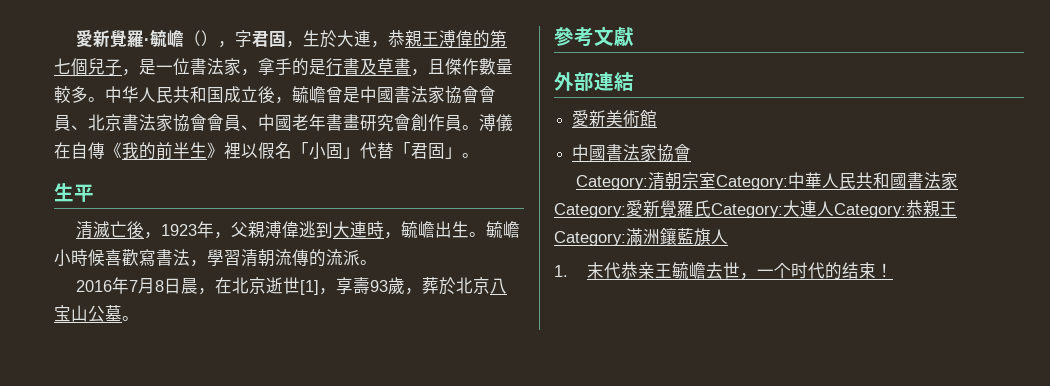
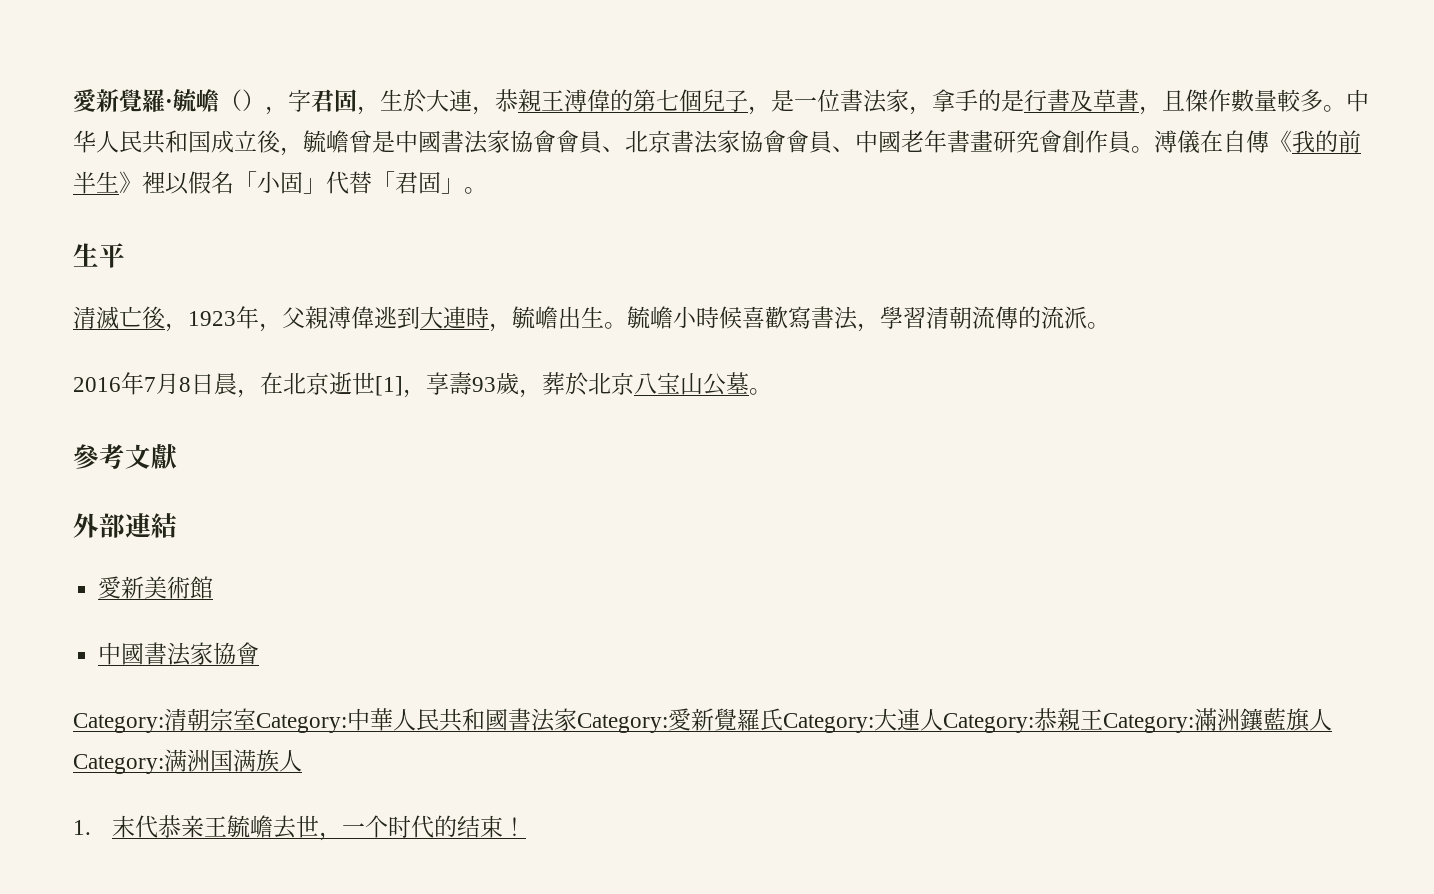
- Category:清朝宗室Category:中華人民共和國書法家Category:愛新覺羅氏Category:大連人Category:恭親王Category:滿洲鑲藍旗人
+ Category:清朝宗室Category:中華人民共和國書法家Category:愛新覺羅氏Category:大連人Category:恭親王Category:滿洲鑲藍旗人Category:满洲国满族人

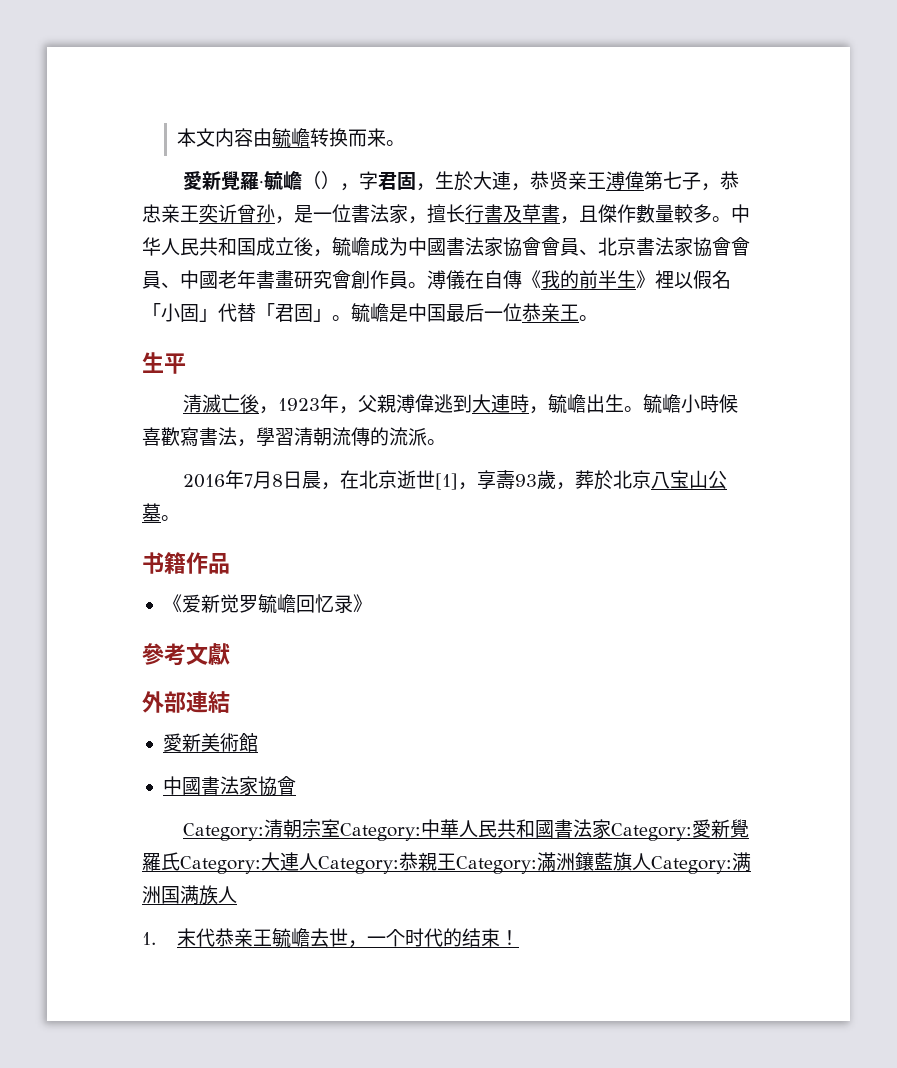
+ 本文内容由毓嶦转换而来。
- 愛新覺羅·毓嶦（），字君固，生於大連，恭親王溥偉的第七個兒子，是一位書法家，拿手的是行書及草書，且傑作數量較多。
+ 愛新覺羅·毓嶦（），字君固，生於大連，恭贤亲王溥偉第七子，恭忠亲王奕䜣曾孙，是一位書法家，擅长行書及草書，且傑作數量較多。
- 中华人民共和国成立後，毓嶦曾是中國書法家協會會員、北京書法家協會會員、中國老年書畫研究會創作員。
+ 中华人民共和国成立後，毓嶦成为中國書法家協會會員、北京書法家協會會員、中國老年書畫研究會創作員。
+ 毓嶦是中国最后一位恭亲王。
+ 书籍作品
+ 《爱新觉罗毓嶦回忆录》

